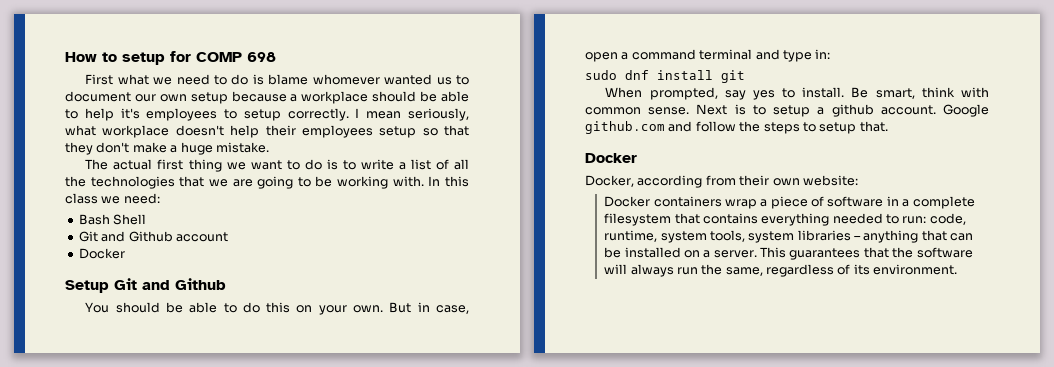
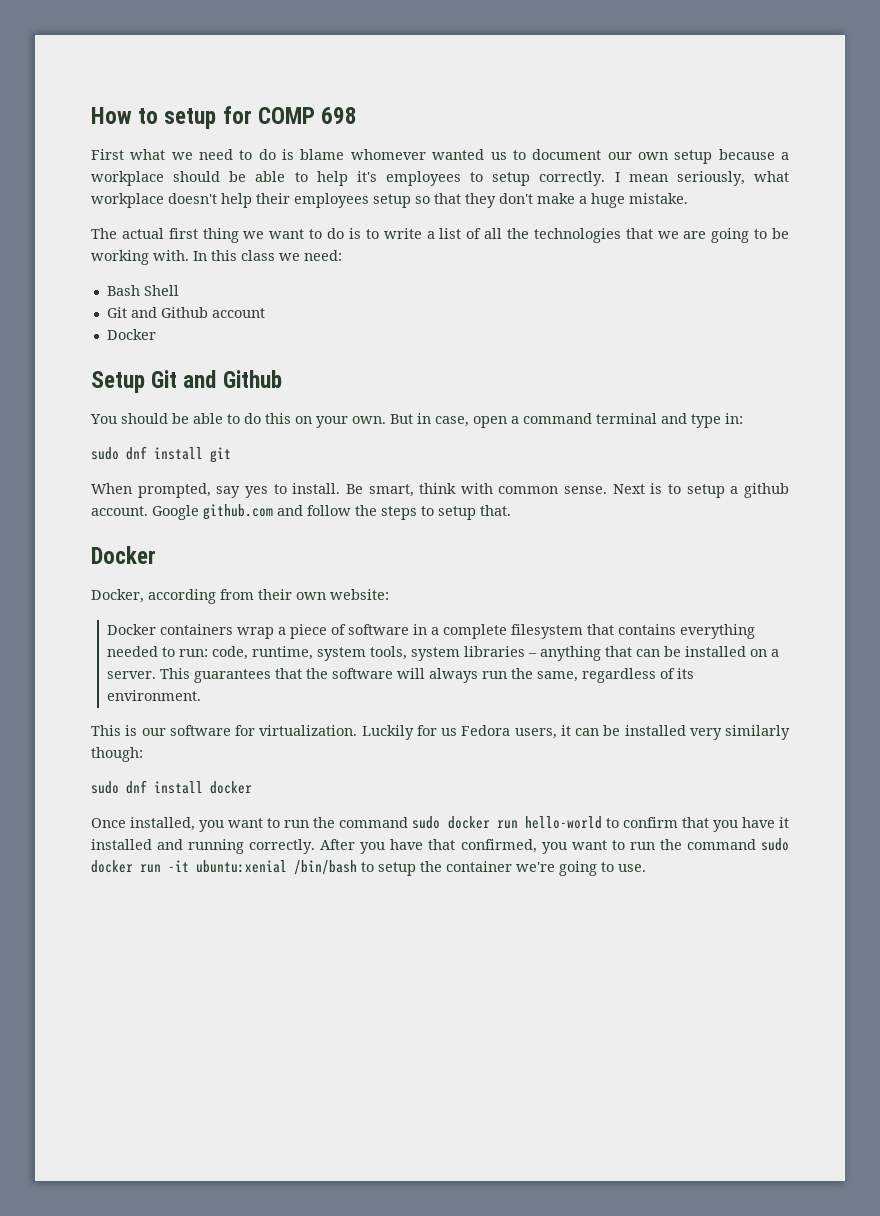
+ This is our software for virtualization. Luckily for us Fedora users, it can be installed very similarly though:
+ sudo dnf install docker
+ Once installed, you want to run the command sudo docker run hello-world to confirm that you have it installed and running correctly. After you have that confirmed, you want to run the command sudo docker run -it ubuntu:xenial /bin/bash to setup the container we're going to use.

